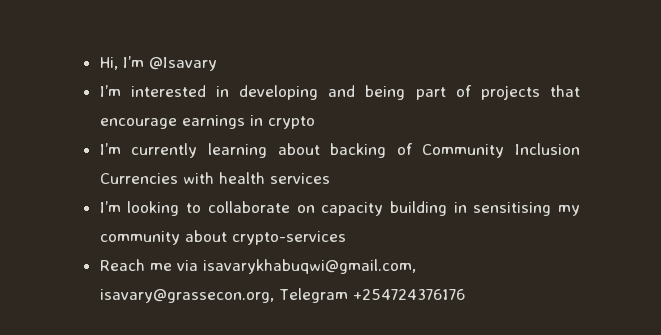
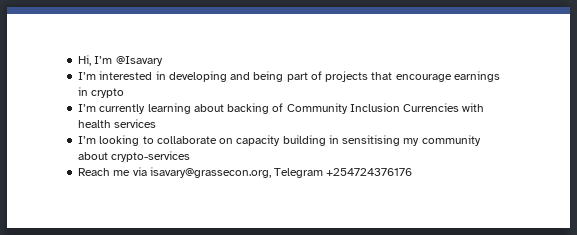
- Reach me via isavarykhabuqwi@gmail.com, isavary@grassecon.org, Telegram +254724376176
+ Reach me via isavary@grassecon.org, Telegram +254724376176

